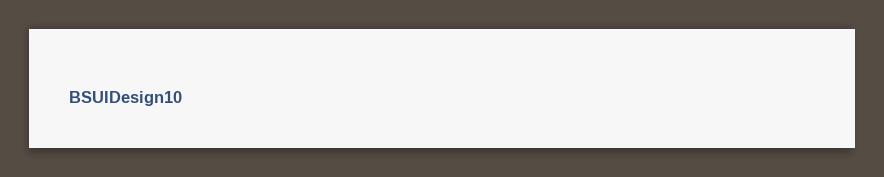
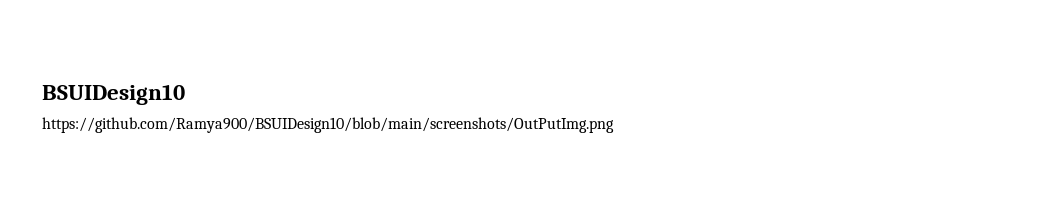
+ https://github.com/Ramya900/BSUIDesign10/blob/main/screenshots/OutPutImg.png

